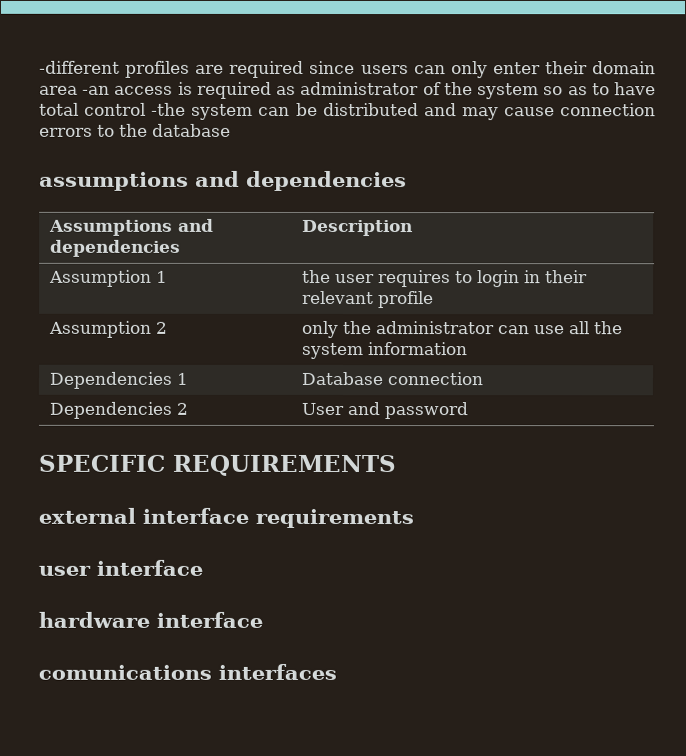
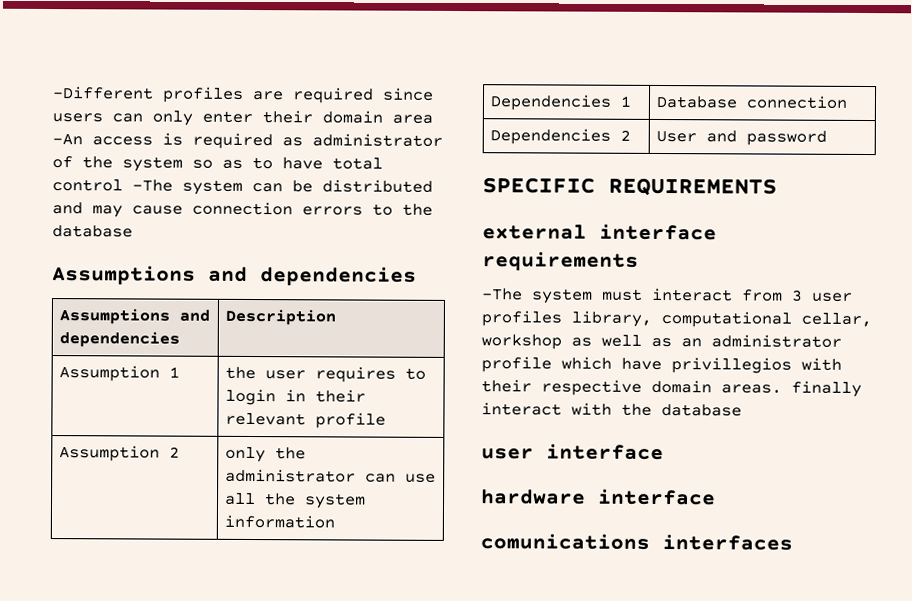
- -different profiles are required since users can only enter their domain area -an access is required as administrator of the system so as to have total control -the system can be distributed and may cause connection errors to the database
- assumptions and dependencies
+ -Different profiles are required since users can only enter their domain area -An access is required as administrator of the system so as to have total control -The system can be distributed and may cause connection errors to the database
+ Assumptions and dependencies
+ -The system must interact from 3 user profiles library, computational cellar, workshop as well as an administrator profile which have privillegios with their respective domain areas. finally interact with the database

